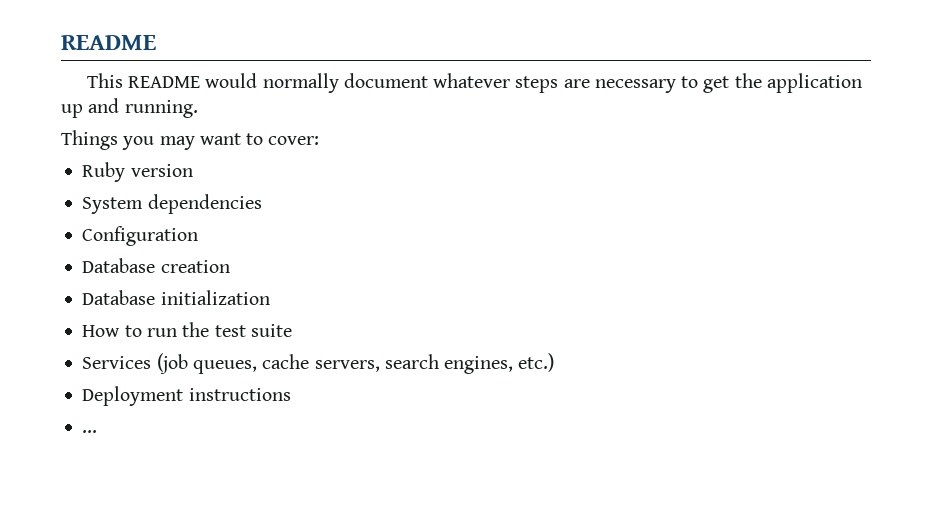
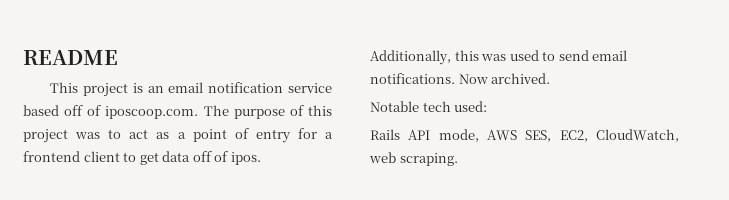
- This README would normally document whatever steps are necessary to get the application up and running.
- Things you may want to cover:
- Ruby version
- System dependencies
- Configuration
- Database creation
- Database initialization
- How to run the test suite
- Services (job queues, cache servers, search engines, etc.)
- Deployment instructions
- ...
+ This project is an email notification service based off of iposcoop.com. The purpose of this project was to act as a point of entry for a frontend client to get data off of ipos. Additionally, this was used to send email notifications. Now archived.
+ Notable tech used:
+ Rails API mode, AWS SES, EC2, CloudWatch, web scraping.

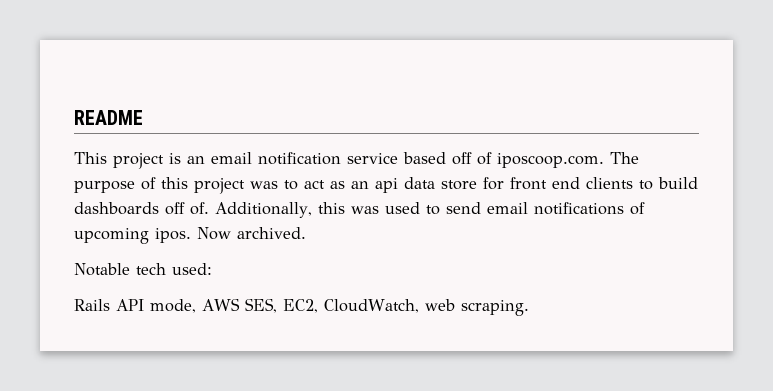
- This project is an email notification service based off of iposcoop.com. The purpose of this project was to act as a point of entry for a frontend client to get data off of ipos.
+ This project is an email notification service based off of iposcoop.com. The purpose of this project was to act as an api data store for front end clients to build dashboards off of.
- Additionally, this was used to send email notifications.
+ Additionally, this was used to send email notifications of upcoming ipos.

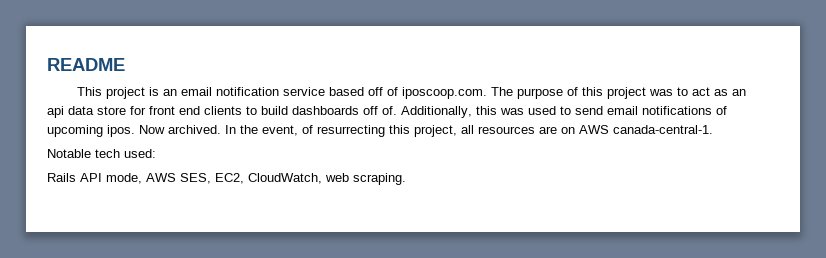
+ In the event, of resurrecting this project, all resources are on AWS canada-central-1.

